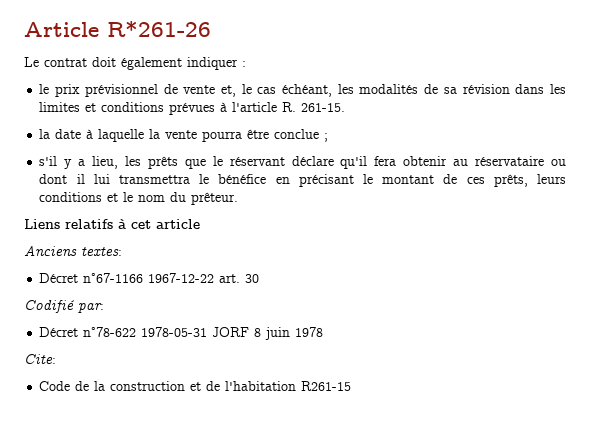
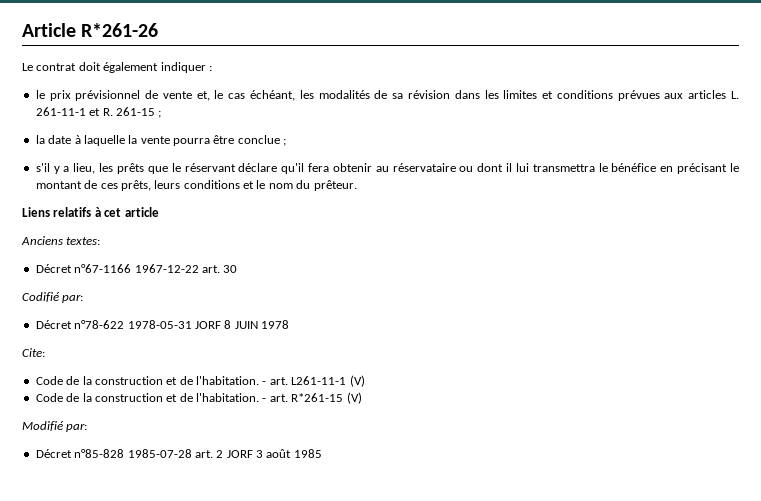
- le prix prévisionnel de vente et, le cas échéant, les modalités de sa révision dans les limites et conditions prévues à l'article R. 261-15.
+ le prix prévisionnel de vente et, le cas échéant, les modalités de sa révision dans les limites et conditions prévues aux articles L. 261-11-1 et R. 261-15 ;
- Décret n°78-622 1978-05-31 JORF 8 juin 1978
+ Décret n°78-622 1978-05-31 JORF 8 JUIN 1978
- Code de la construction et de l'habitation R261-15
+ Code de la construction et de l'habitation. - art. L261-11-1 (V)
+ Code de la construction et de l'habitation. - art. R*261-15 (V)
+ Modifié par:
+ Décret n°85-828 1985-07-28 art. 2 JORF 3 août 1985

